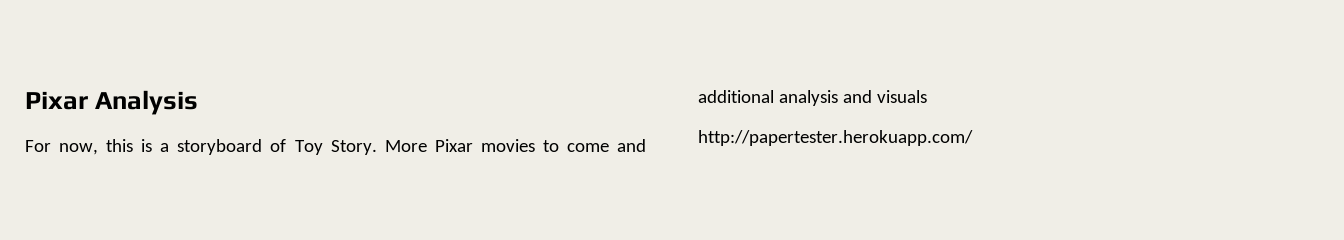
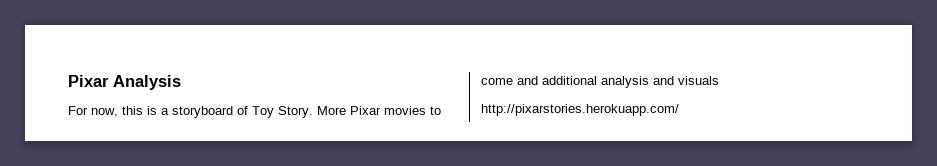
- http://papertester.herokuapp.com/
+ http://pixarstories.herokuapp.com/

